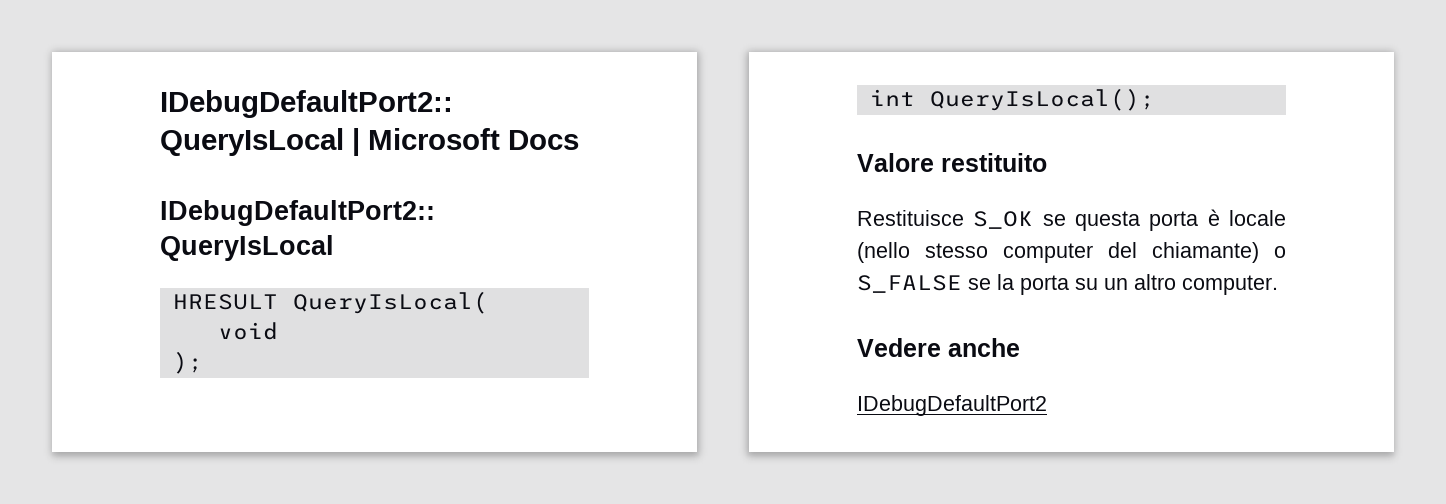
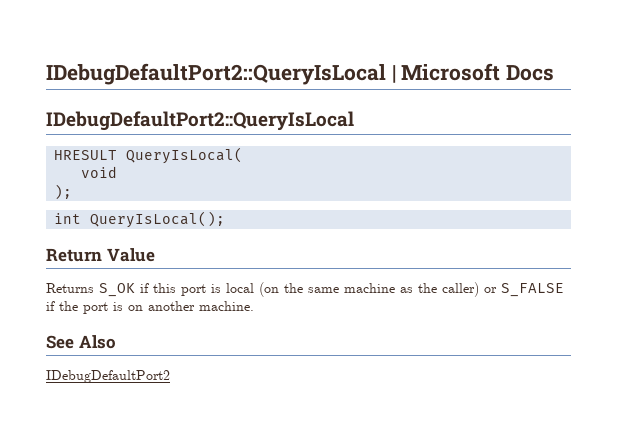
- Valore restituito
- Restituisce S_OK se questa porta è locale (nello stesso computer del chiamante) o S_FALSE se la porta su un altro computer.
- Vedere anche
+ Return Value
+ Returns S_OK if this port is local (on the same machine as the caller) or S_FALSE if the port is on another machine.
+ See Also

